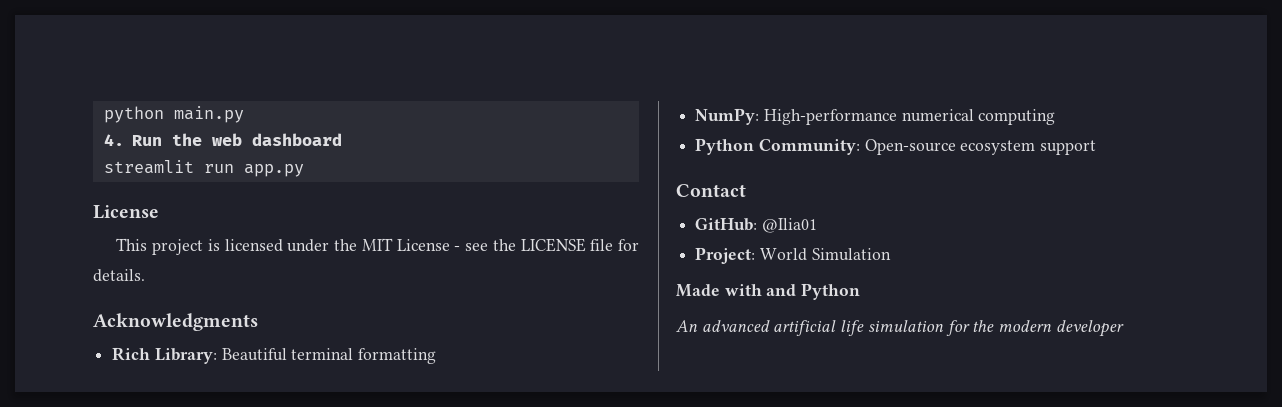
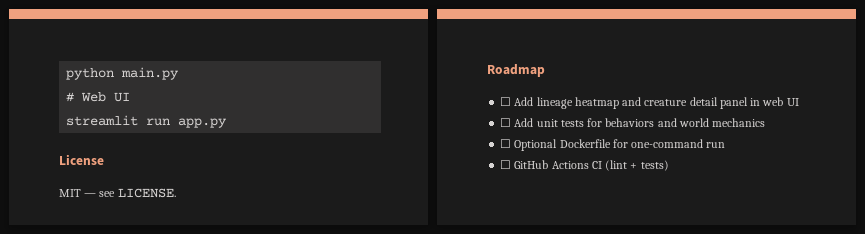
- 4. Run the web dashboard
+ # Web UI
- This project is licensed under the MIT License - see the LICENSE file for details.
- Acknowledgments
- Rich Library: Beautiful terminal formatting
- NumPy: High-performance numerical computing
- Python Community: Open-source ecosystem support
- Contact
- GitHub: @Ilia01
- Project: World Simulation
- Made with and Python
- An advanced artificial life simulation for the modern developer
+ MIT — see LICENSE.
+ Roadmap
+ ☐ Add lineage heatmap and creature detail panel in web UI
+ ☐ Add unit tests for behaviors and world mechanics
+ ☐ Optional Dockerfile for one-command run
+ ☐ GitHub Actions CI (lint + tests)

